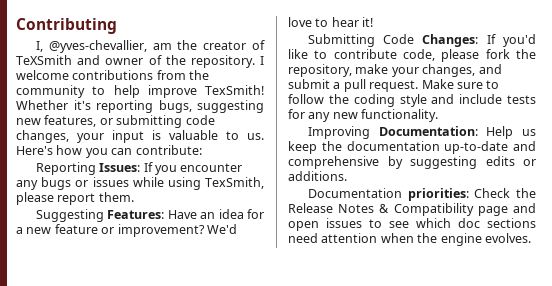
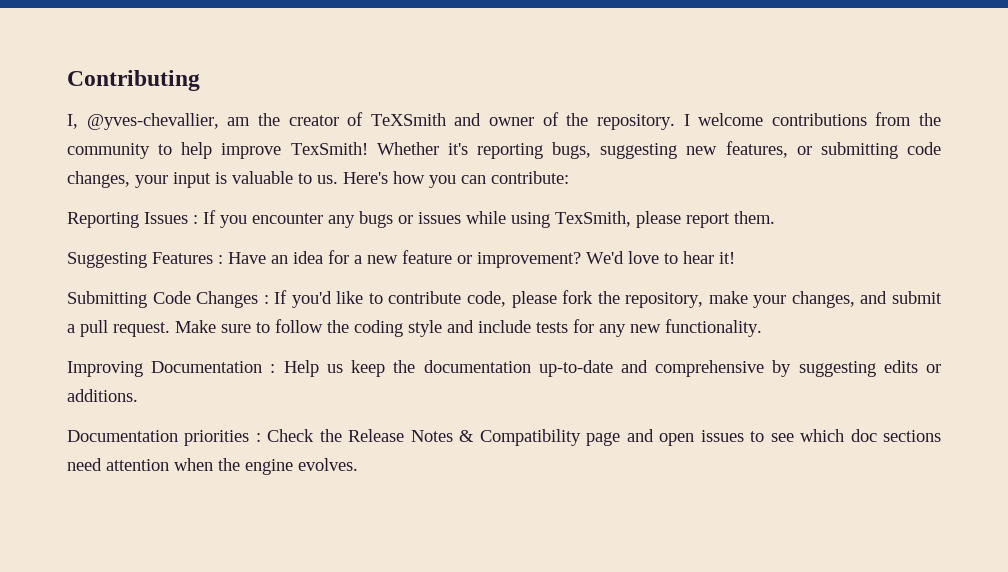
- Reporting Issues: If you encounter any bugs or issues while using TexSmith, please report them.
+ Reporting Issues : If you encounter any bugs or issues while using TexSmith, please report them.
- Suggesting Features: Have an idea for a new feature or improvement?
+ Suggesting Features : Have an idea for a new feature or improvement?
- Submitting Code Changes: If you'd like to contribute code, please fork the repository, make your changes, and submit a pull request.
+ Submitting Code Changes : If you'd like to contribute code, please fork the repository, make your changes, and submit a pull request.
- Improving Documentation: Help us keep the documentation up-to-date and comprehensive by suggesting edits or additions.
+ Improving Documentation : Help us keep the documentation up-to-date and comprehensive by suggesting edits or additions.
- Documentation priorities: Check the Release Notes & Compatibility page and open issues to see which doc sections need attention when the engine evolves.
+ Documentation priorities : Check the Release Notes & Compatibility page and open issues to see which doc sections need attention when the engine evolves.

